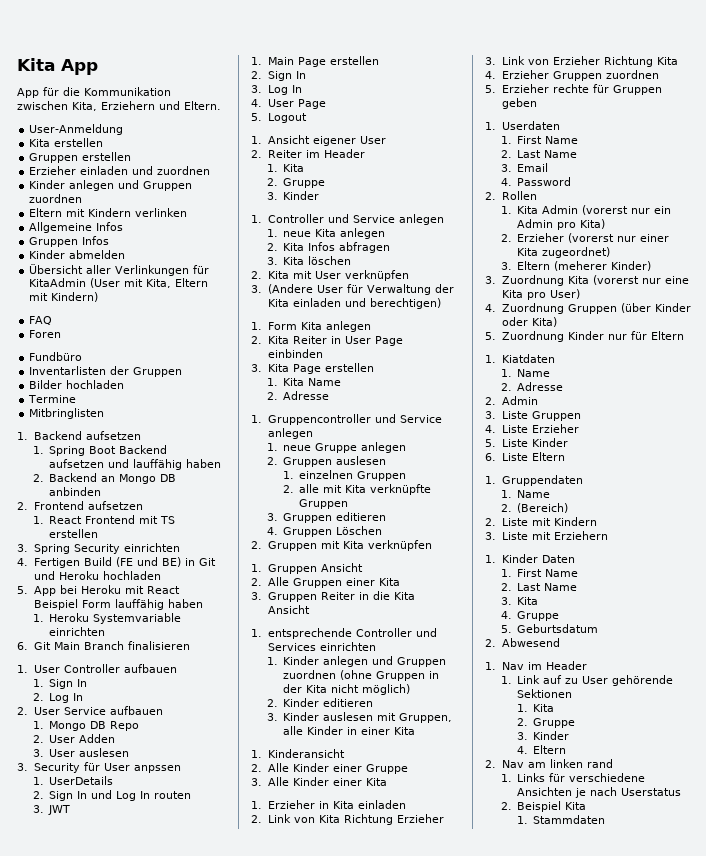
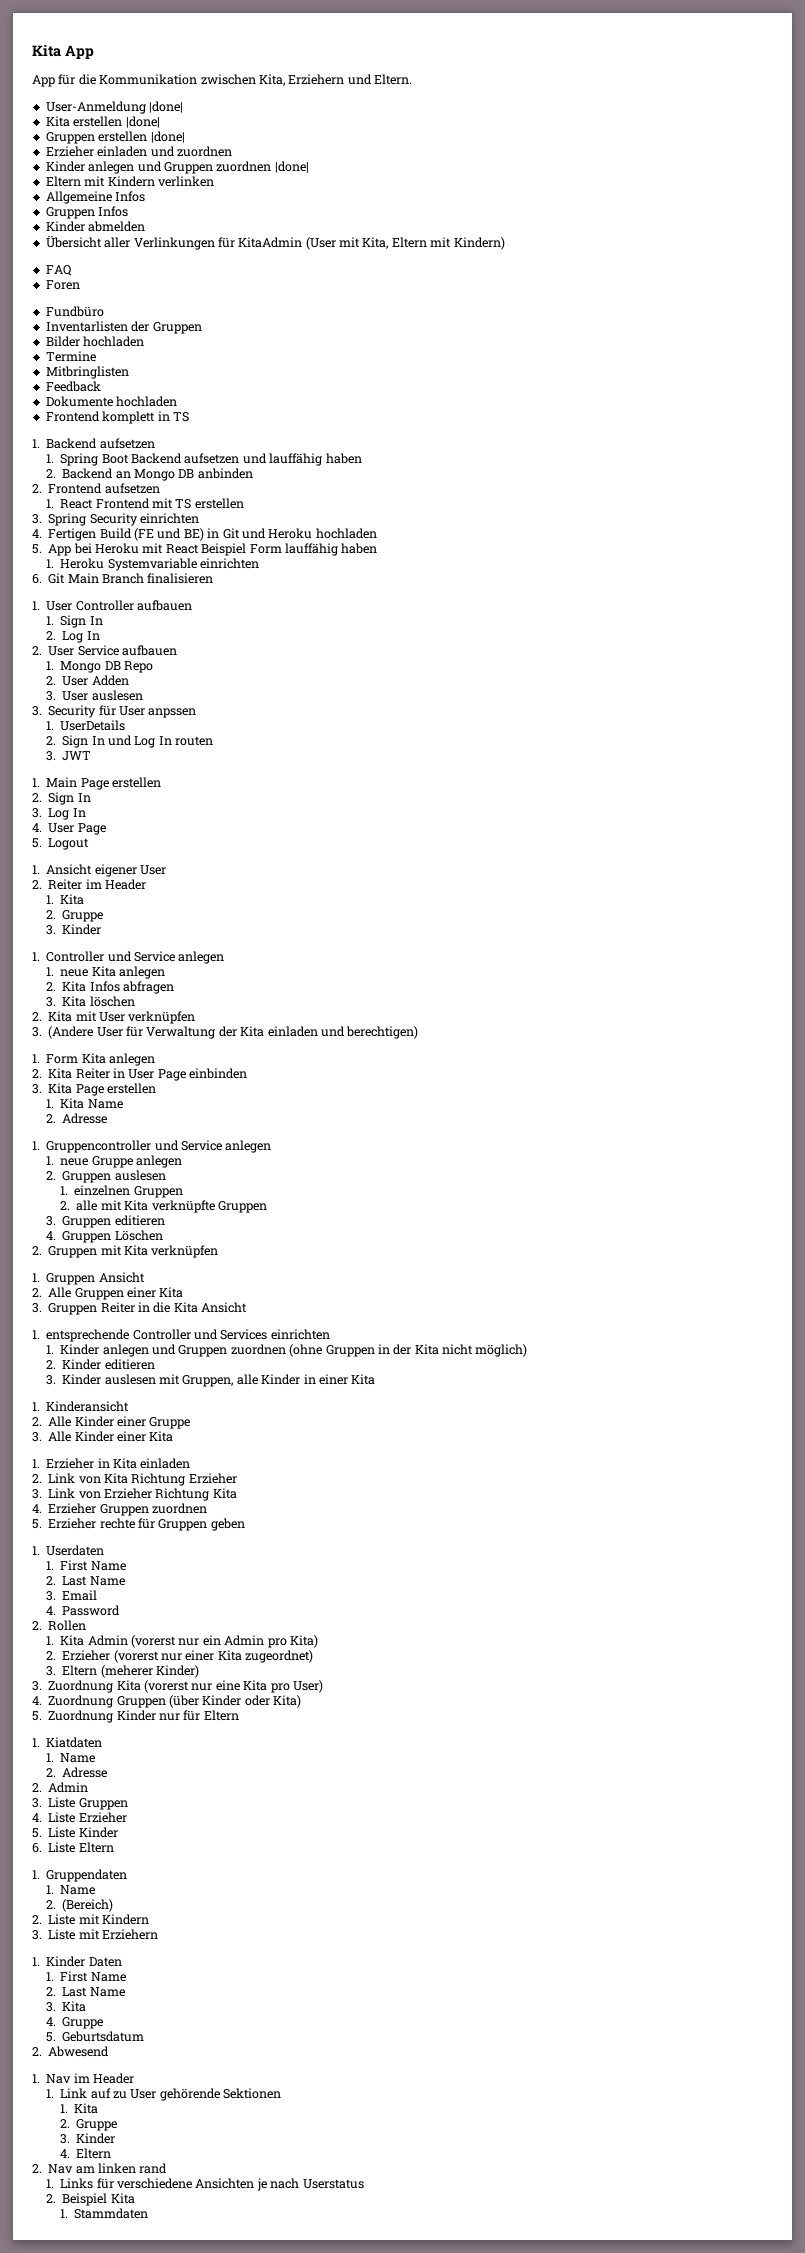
- User-Anmeldung
+ User-Anmeldung |done|
- Kita erstellen
+ Kita erstellen |done|
- Gruppen erstellen
+ Gruppen erstellen |done|
  Erzieher einladen und zuordnen
- Kinder anlegen und Gruppen zuordnen
+ Kinder anlegen und Gruppen zuordnen |done|
+ Feedback
+ Dokumente hochladen
+ Frontend komplett in TS

